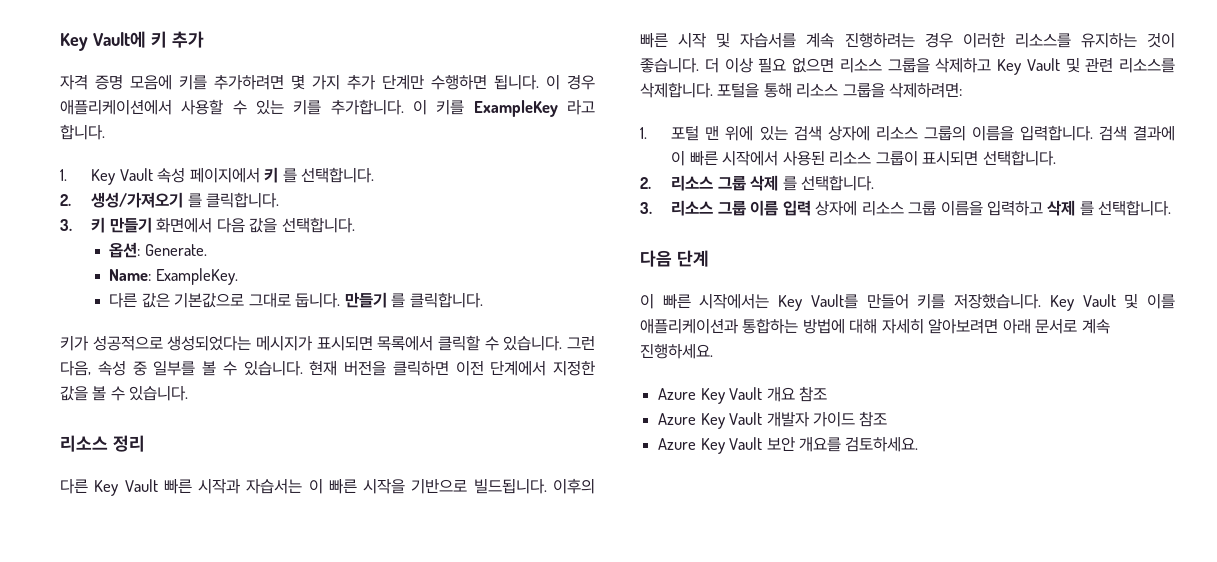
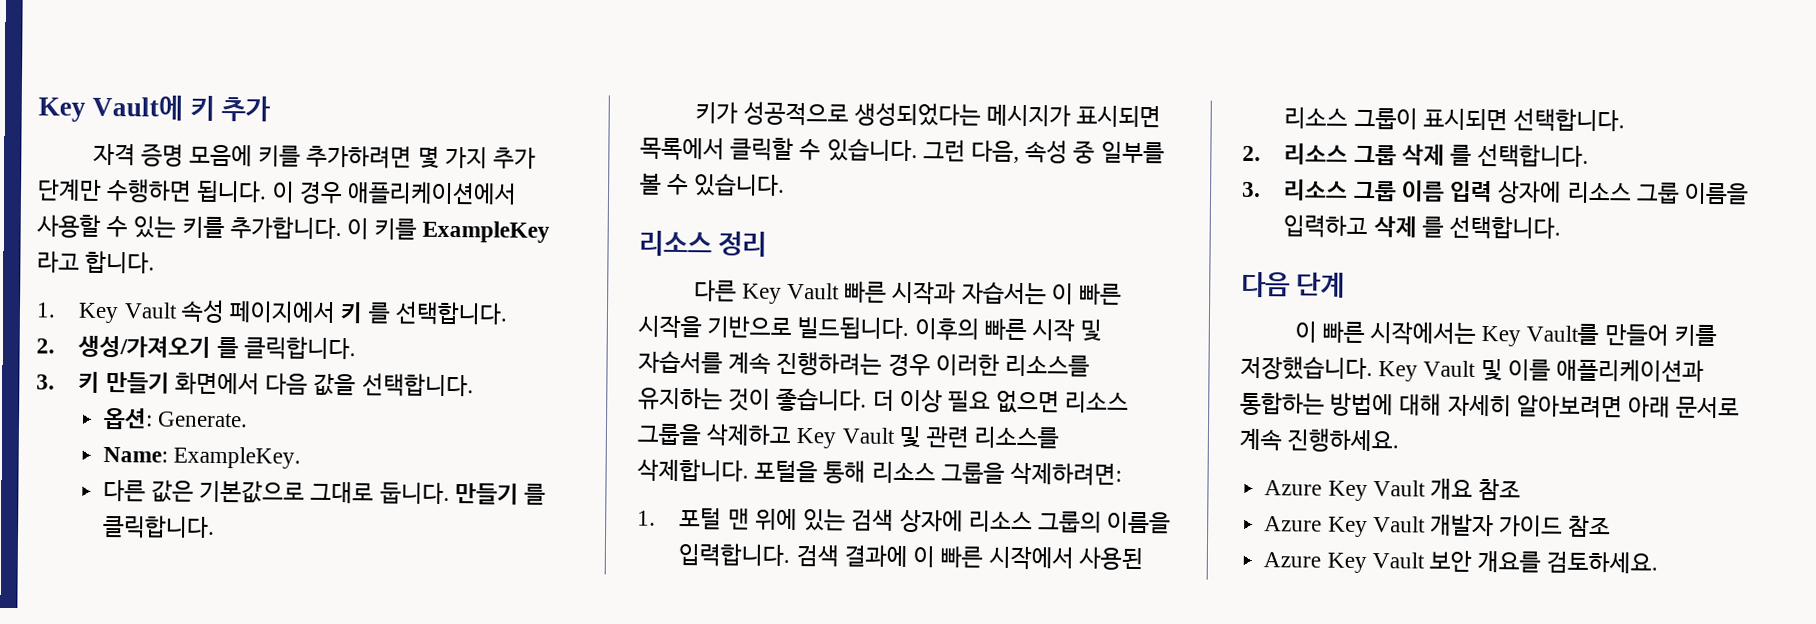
- 현재 버전을 클릭하면 이전 단계에서 지정한 값을 볼 수 있습니다.

